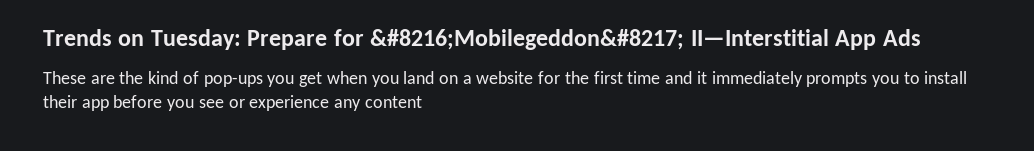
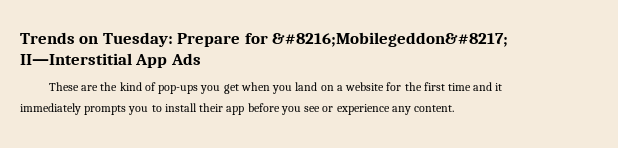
- These are the kind of pop-ups you get when you land on a website for the first time and it immediately prompts you to install their app before you see or experience any content
+ These are the kind of pop-ups you get when you land on a website for the first time and it immediately prompts you to install their app before you see or experience any content.

